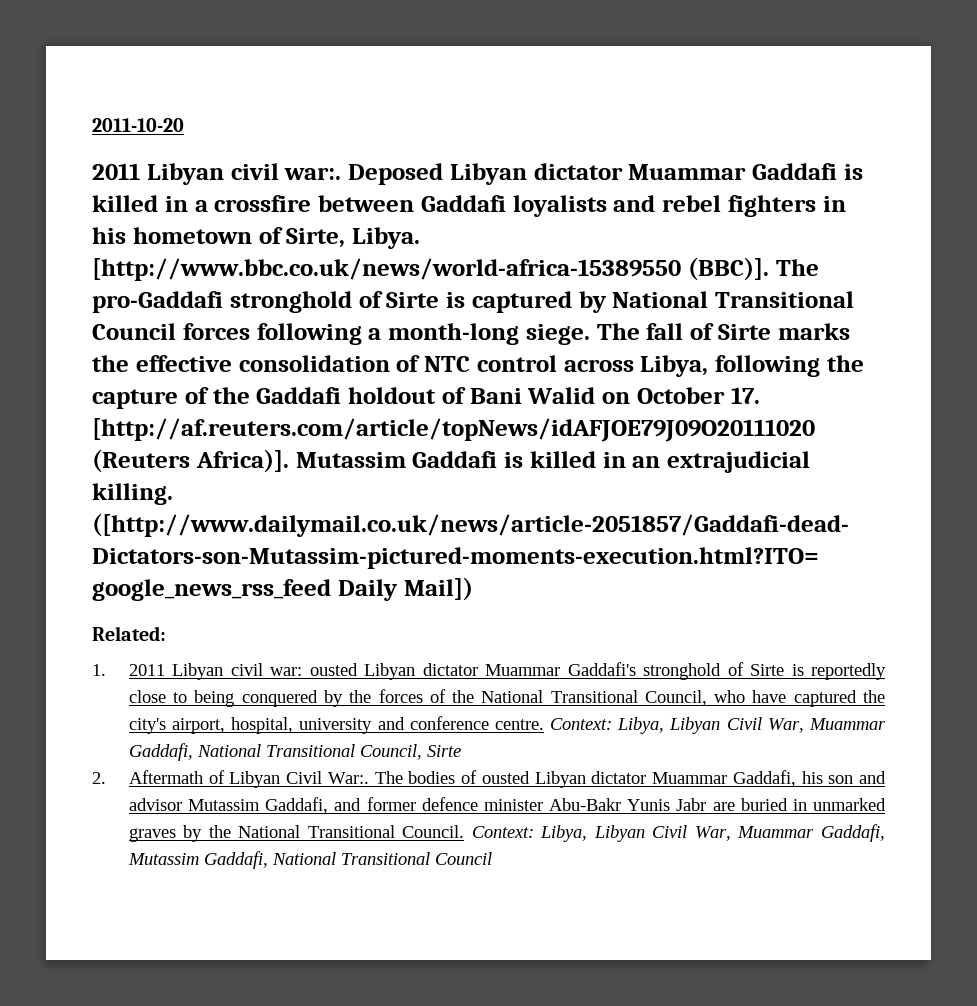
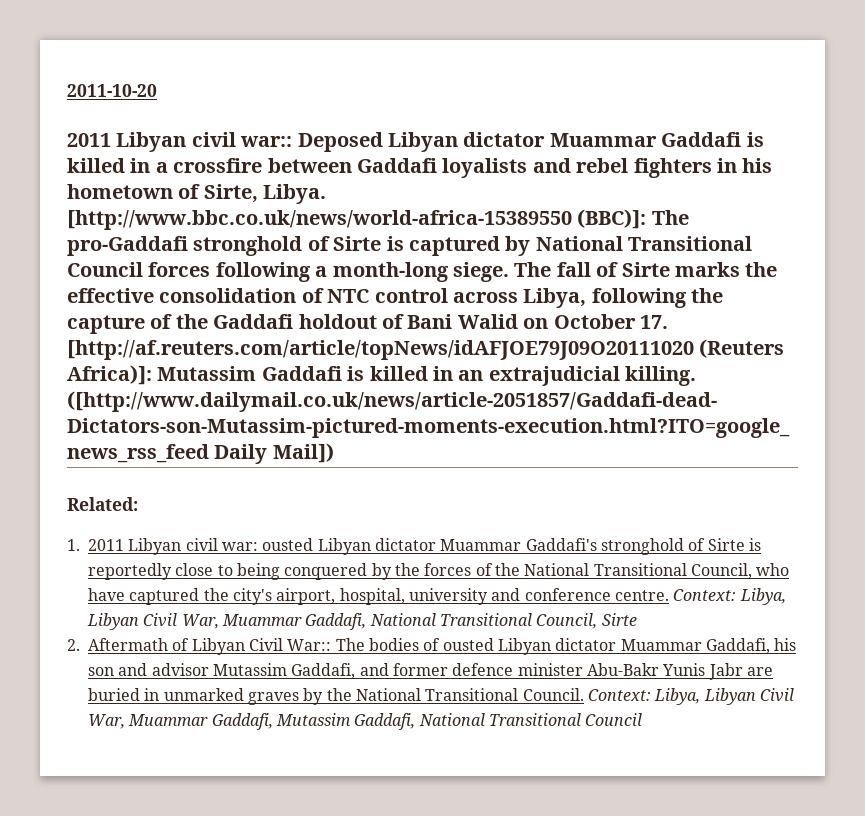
- 2011 Libyan civil war:. Deposed Libyan dictator Muammar Gaddafi is killed in a crossfire between Gaddafi loyalists and rebel fighters in his hometown of Sirte, Libya.
+ 2011 Libyan civil war:: Deposed Libyan dictator Muammar Gaddafi is killed in a crossfire between Gaddafi loyalists and rebel fighters in his hometown of Sirte, Libya.
- [http://www.bbc.co.uk/news/world-africa-15389550 (BBC)]. The pro-Gaddafi stronghold of Sirte is captured by National Transitional Council forces following a month-long siege.
+ [http://www.bbc.co.uk/news/world-africa-15389550 (BBC)]: The pro-Gaddafi stronghold of Sirte is captured by National Transitional Council forces following a month-long siege.
- The fall of Sirte marks the effective consolidation of NTC control across Libya, following the capture of the Gaddafi holdout of Bani Walid on October 17. [http://af.reuters.com/article/topNews/idAFJOE79J09O20111020 (Reuters Africa)]. Mutassim Gaddafi is killed in an extrajudicial killing.
+ The fall of Sirte marks the effective consolidation of NTC control across Libya, following the capture of the Gaddafi holdout of Bani Walid on October 17. [http://af.reuters.com/article/topNews/idAFJOE79J09O20111020 (Reuters Africa)]: Mutassim Gaddafi is killed in an extrajudicial killing.
- 2. Aftermath of Libyan Civil War:. The bodies of ousted Libyan dictator Muammar Gaddafi, his son and advisor Mutassim Gaddafi, and former defence minister Abu-Bakr Yunis Jabr are buried in unmarked graves by the National Transitional Council.
+ 2. Aftermath of Libyan Civil War:: The bodies of ousted Libyan dictator Muammar Gaddafi, his son and advisor Mutassim Gaddafi, and former defence minister Abu-Bakr Yunis Jabr are buried in unmarked graves by the National Transitional Council.

